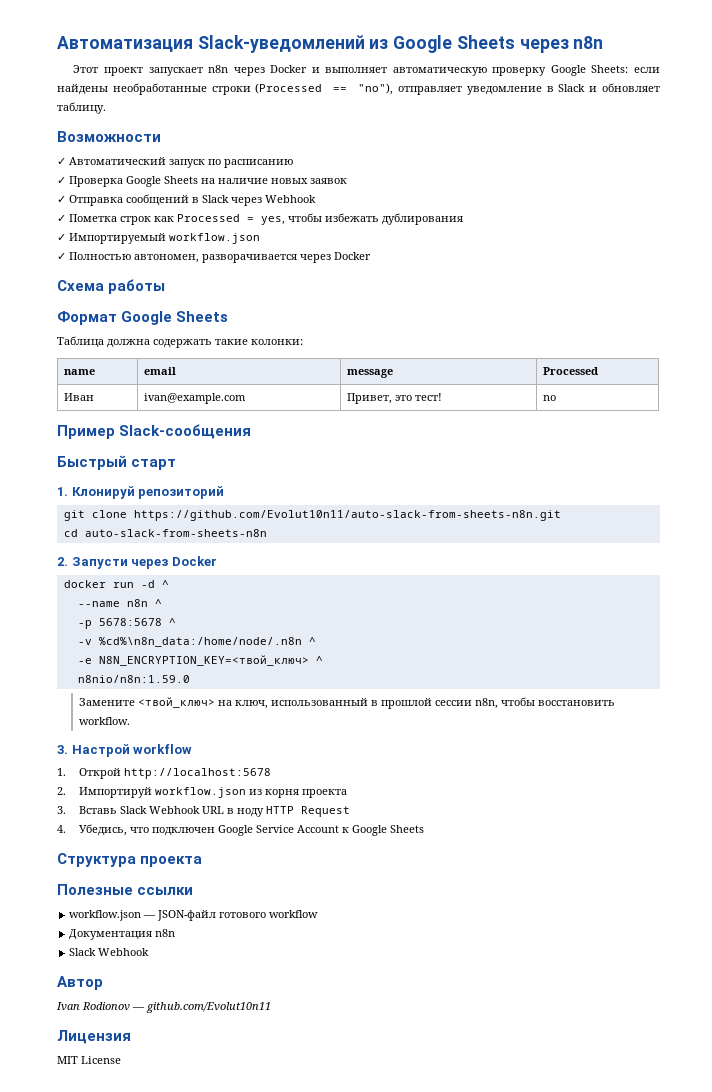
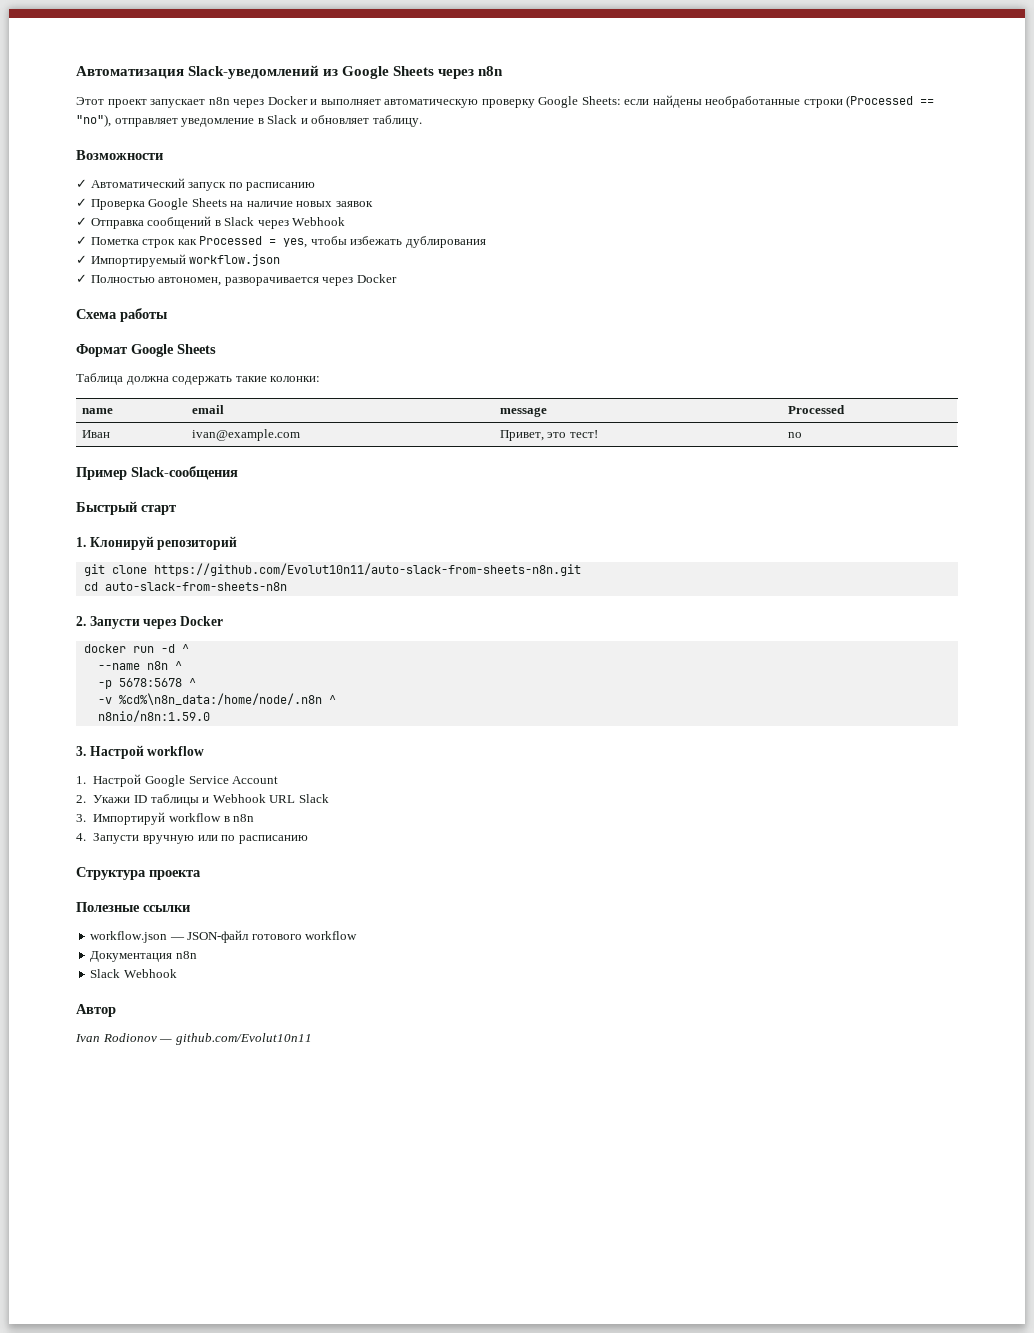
- -e N8N_ENCRYPTION_KEY=<твой_ключ> ^
  n8nio/n8n:1.59.0
- Замените <твой_ключ> на ключ, использованный в прошлой сессии n8n, чтобы восстановить workflow.
  3. Настрой workflow
- 1. Открой http://localhost:5678
- 2. Импортируй workflow.json из корня проекта
- 3. Вставь Slack Webhook URL в ноду HTTP Request
- 4. Убедись, что подключен Google Service Account к Google Sheets
+ 1. Настрой Google Service Account
+ 2. Укажи ID таблицы и Webhook URL Slack
+ 3. Импортируй workflow в n8n
+ 4. Запусти вручную или по расписанию
- Лицензия
- MIT License

